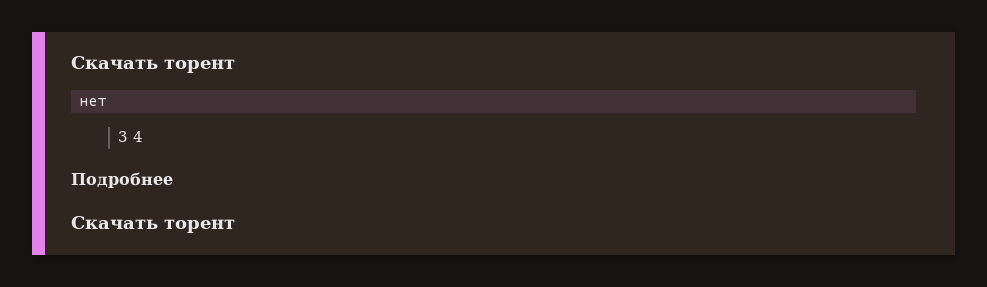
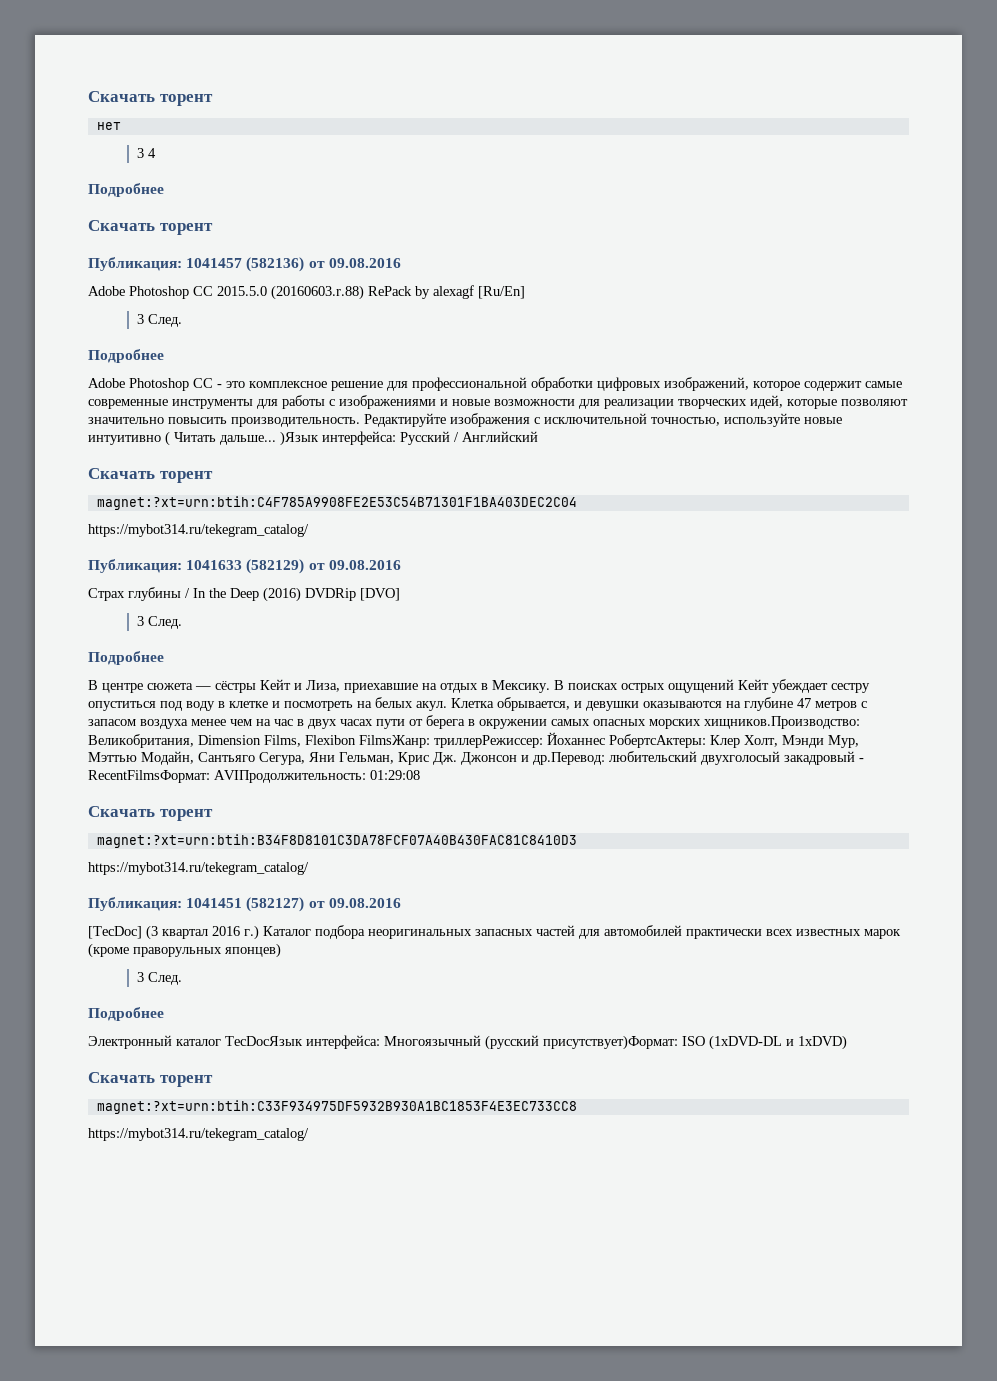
+ Публикация: 1041457 (582136) от 09.08.2016
+ Adobe Photoshop CC 2015.5.0 (20160603.r.88) RePack by alexagf [Ru/En]
+ 3 След.
+ Подробнее
+ Adobe Photoshop CC - это комплексное решение для профессиональной обработки цифровых изображений, которое содержит самые современные инструменты для работы с изображениями и новые возможности для реализации творческих идей, которые позволяют значительно повысить производительность. Редактируйте изображения с исключительной точностью, используйте новые интуитивно ( Читать дальше... )Язык интерфейса: Русский / Английский
+ Скачать торент
+ magnet:?xt=urn:btih:C4F785A9908FE2E53C54B71301F1BA403DEC2C04
+ https://mybot314.ru/tekegram_catalog/
+ Публикация: 1041633 (582129) от 09.08.2016
+ Страх глубины / In the Deep (2016) DVDRip [DVO]
+ 3 След.
+ Подробнее
+ В центре сюжета — сёстры Кейт и Лиза, приехавшие на отдых в Мексику. В поисках острых ощущений Кейт убеждает сестру опуститься под воду в клетке и посмотреть на белых акул. Клетка обрывается, и девушки оказываются на глубине 47 метров с запасом воздуха менее чем на час в двух часах пути от берега в окружении самых опасных морских хищников.Производство: Великобритания, Dimension Films, Flexibon FilmsЖанр: триллерРежиссер: Йоханнес РобертсАктеры: Клер Холт, Мэнди Мур, Мэттью Модайн, Сантьяго Сегура, Яни Гельман, Крис Дж. Джонсон и др.Перевод: любительский двухголосый закадровый - RecentFilmsФормат: AVIПродолжительность: 01:29:08
+ Скачать торент
+ magnet:?xt=urn:btih:B34F8D8101C3DA78FCF07A40B430FAC81C8410D3
+ https://mybot314.ru/tekegram_catalog/
+ Публикация: 1041451 (582127) от 09.08.2016
+ [TecDoc] (3 квартал 2016 г.) Каталог подбора неоригинальных запасных частей для автомобилей практически всех известных марок (кроме праворульных японцев)
+ 3 След.
+ Подробнее
+ Электронный каталог TecDocЯзык интерфейса: Многоязычный (русский присутствует)Формат: ISO (1xDVD-DL и 1xDVD)
+ Скачать торент
+ magnet:?xt=urn:btih:C33F934975DF5932B930A1BC1853F4E3EC733CC8
+ https://mybot314.ru/tekegram_catalog/

